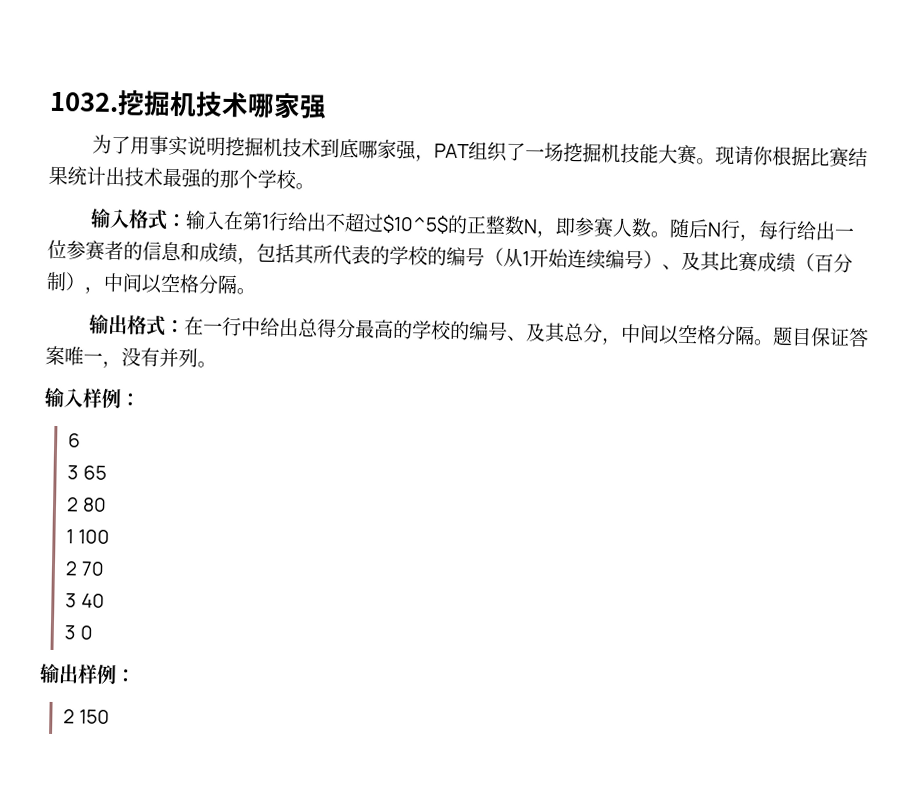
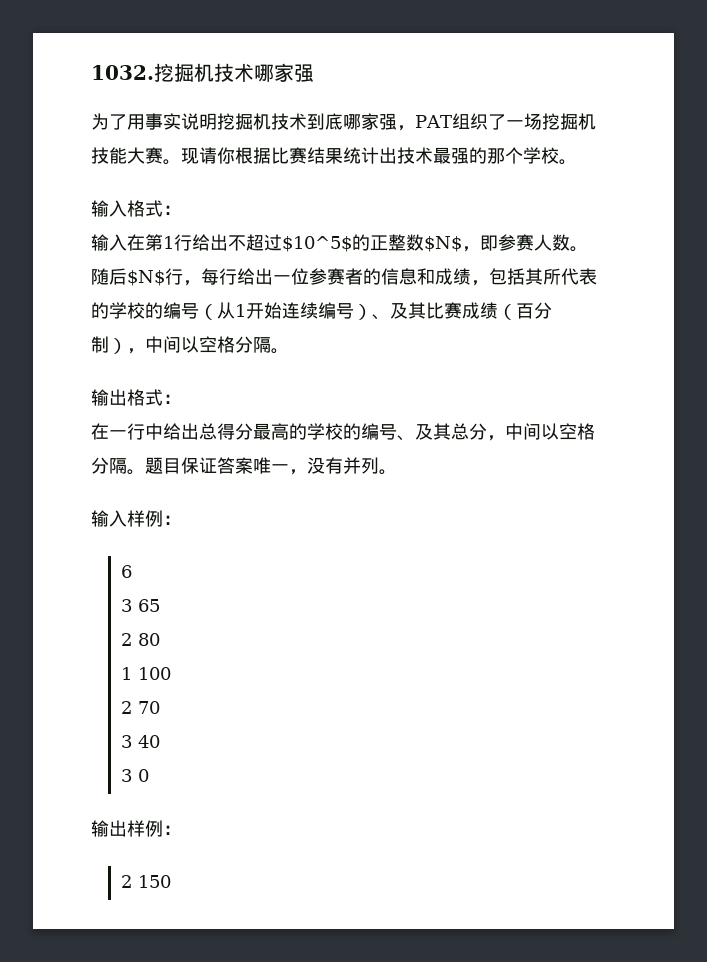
- 输入格式：输入在第1行给出不超过$10^5$的正整数N，即参赛人数。
+ 输入格式：
+ 输入在第1行给出不超过$10^5$的正整数$N$，即参赛人数。
- 随后N行，每行给出一位参赛者的信息和成绩，包括其所代表的学校的编号（从1开始连续编号）、及其比赛成绩（百分制），中间以空格分隔。
+ 随后$N$行，每行给出一位参赛者的信息和成绩，包括其所代表的学校的编号（从1开始连续编号）、及其比赛成绩（百分制），中间以空格分隔。
- 输出格式：在一行中给出总得分最高的学校的编号、及其总分，中间以空格分隔。
+ 输出格式：
+ 在一行中给出总得分最高的学校的编号、及其总分，中间以空格分隔。

